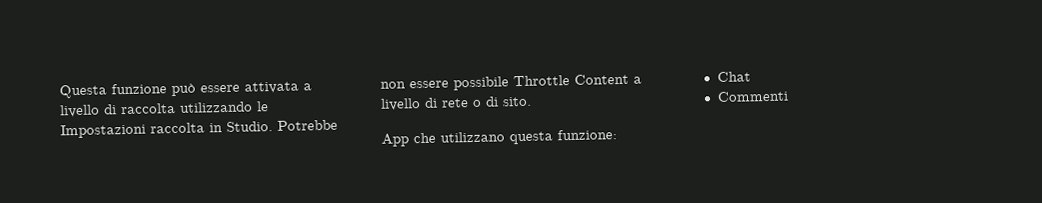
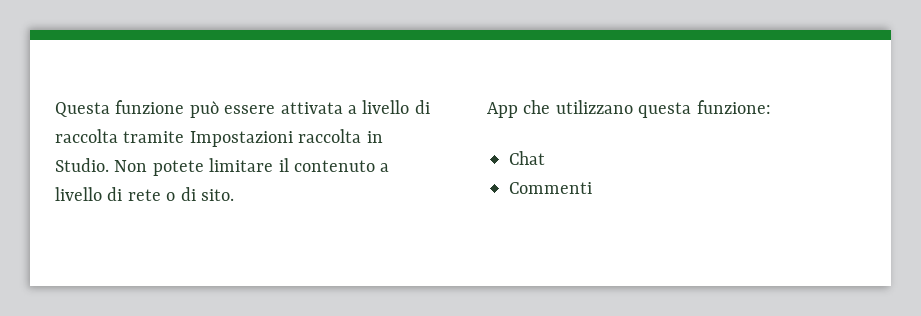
- Questa funzione può essere attivata a livello di raccolta utilizzando le Impostazioni raccolta in Studio.
+ Questa funzione può essere attivata a livello di raccolta tramite Impostazioni raccolta in Studio.
- Potrebbe non essere possibile Throttle Content a livello di rete o di sito.
+ Non potete limitare il contenuto a livello di rete o di sito.

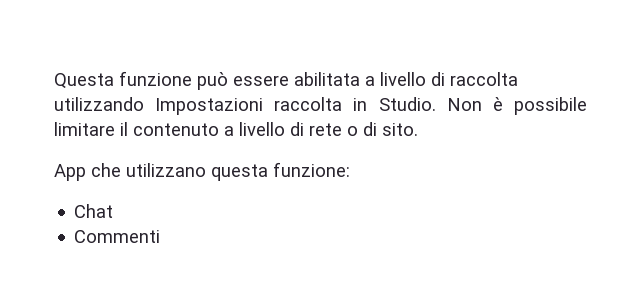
- Questa funzione può essere attivata a livello di raccolta tramite Impostazioni raccolta in Studio.
+ Questa funzione può essere abilitata a livello di raccolta utilizzando Impostazioni raccolta in Studio.
- Non potete limitare il contenuto a livello di rete o di sito.
+ Non è possibile limitare il contenuto a livello di rete o di sito.

